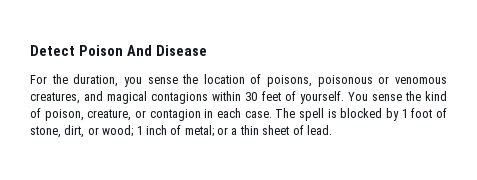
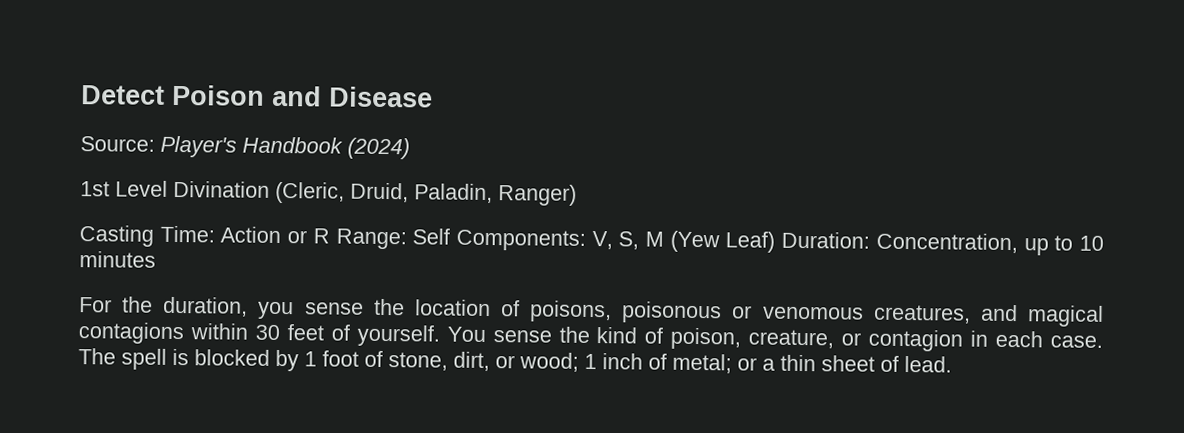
- Detect Poison And Disease
+ Detect Poison and Disease
+ Source: Player's Handbook (2024)
+ 1st Level Divination (Cleric, Druid, Paladin, Ranger)
+ Casting Time: Action or R Range: Self Components: V, S, M (Yew Leaf) Duration: Concentration, up to 10 minutes

